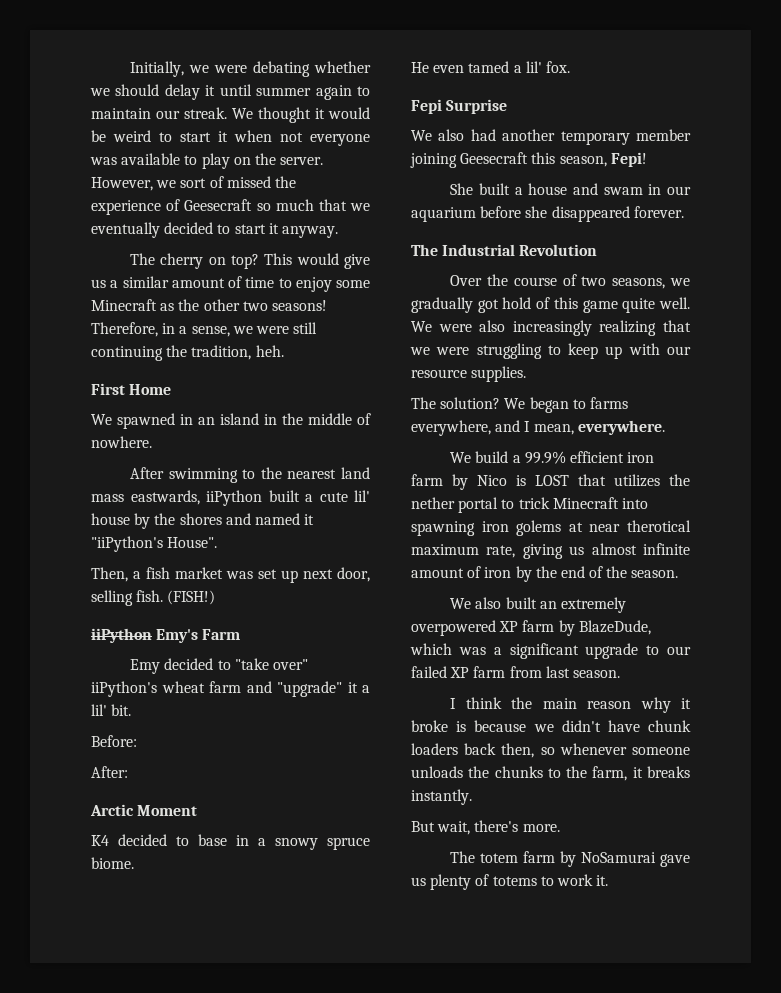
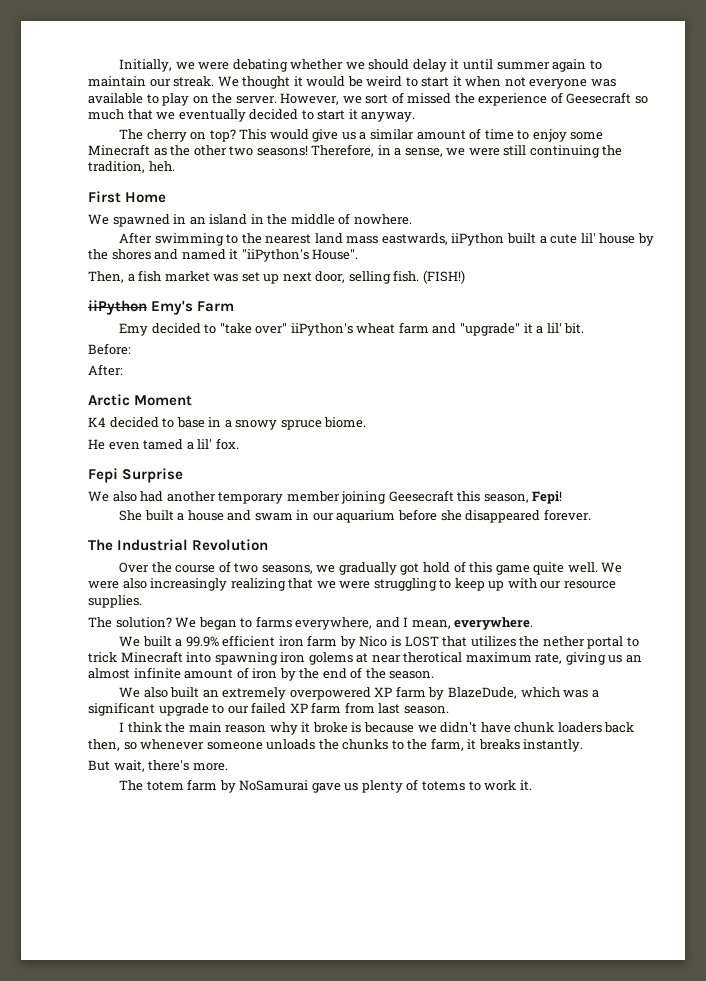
- We build a 99.9% efficient iron farm by Nico is LOST that utilizes the nether portal to trick Minecraft into spawning iron golems at near therotical maximum rate, giving us almost infinite amount of iron by the end of the season.
+ We built a 99.9% efficient iron farm by Nico is LOST that utilizes the nether portal to trick Minecraft into spawning iron golems at near therotical maximum rate, giving us an almost infinite amount of iron by the end of the season.

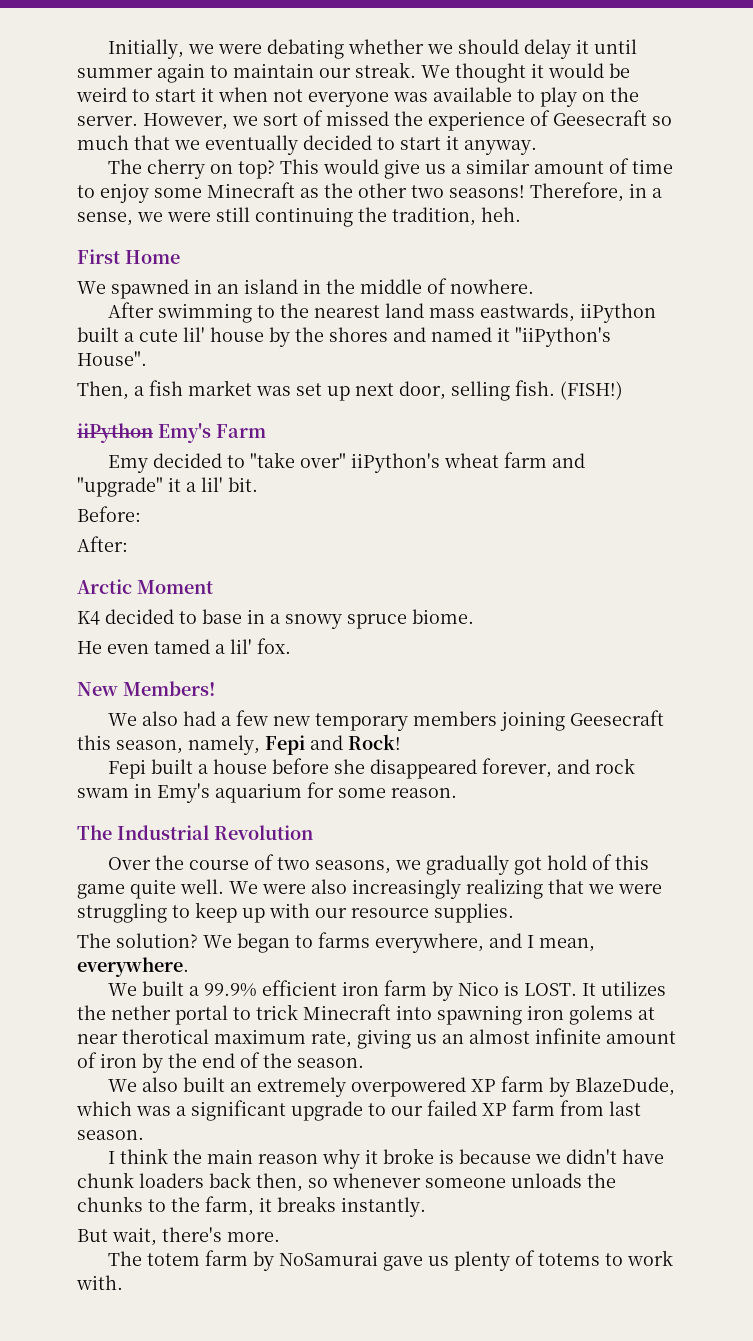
- Fepi Surprise
+ New Members!
- We also had another temporary member joining Geesecraft this season, Fepi!
- She built a house and swam in our aquarium before she disappeared forever.
+ We also had a few new temporary members joining Geesecraft this season, namely, Fepi and Rock!
+ Fepi built a house before she disappeared forever, and rock swam in Emy's aquarium for some reason.
- We built a 99.9% efficient iron farm by Nico is LOST that utilizes the nether portal to trick Minecraft into spawning iron golems at near therotical maximum rate, giving us an almost infinite amount of iron by the end of the season.
+ We built a 99.9% efficient iron farm by Nico is LOST. It utilizes the nether portal to trick Minecraft into spawning iron golems at near therotical maximum rate, giving us an almost infinite amount of iron by the end of the season.
- The totem farm by NoSamurai gave us plenty of totems to work it.
+ The totem farm by NoSamurai gave us plenty of totems to work with.

